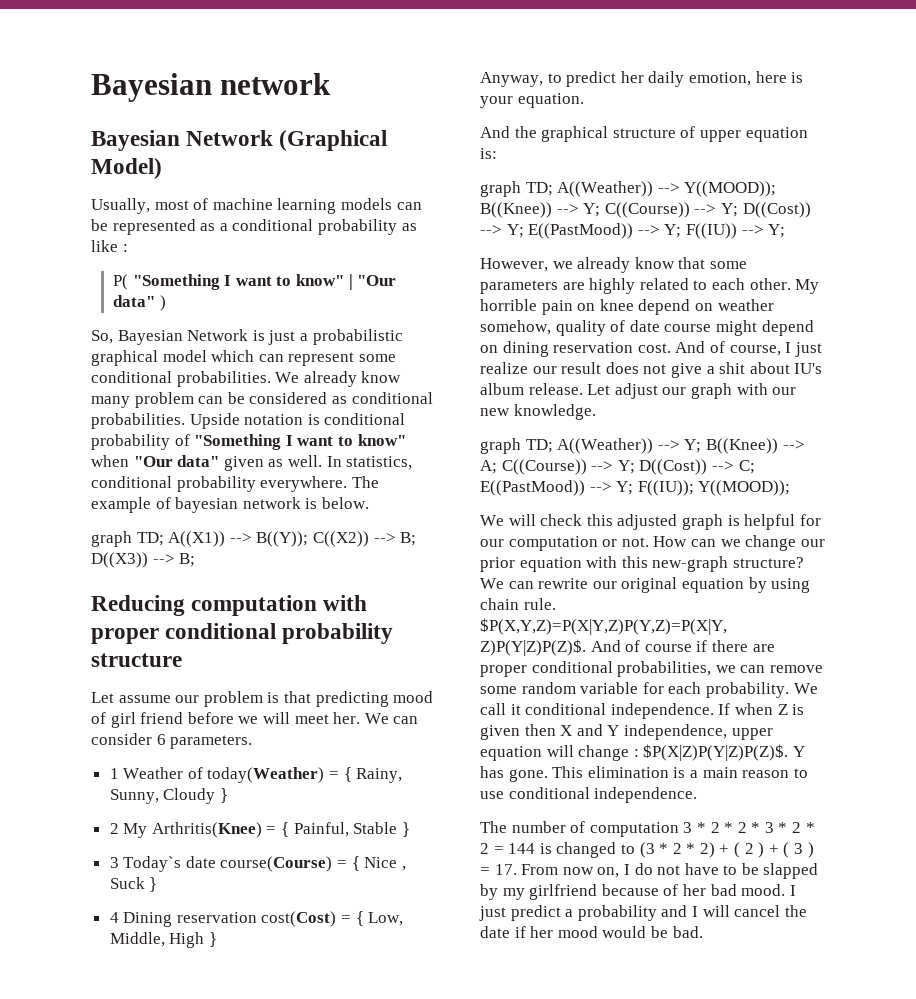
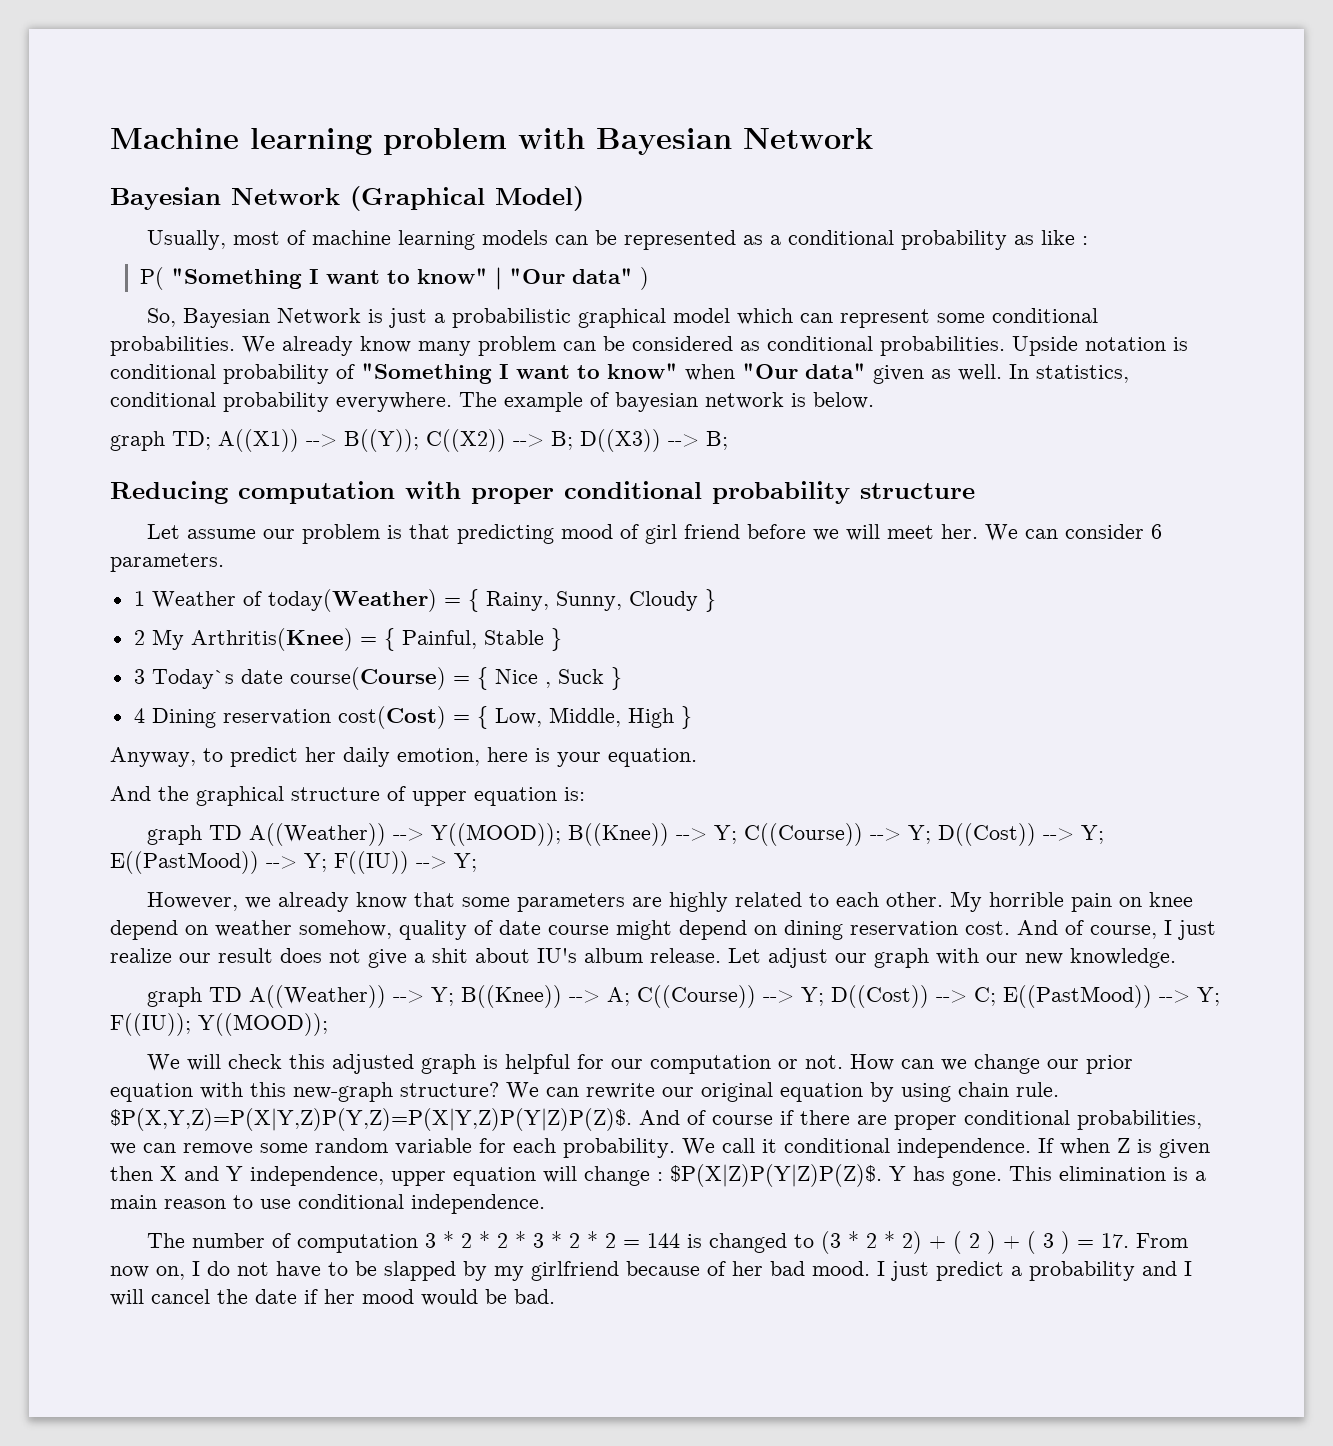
- Bayesian network
+ Machine learning problem with Bayesian Network
- graph TD; A((Weather)) --> Y((MOOD)); B((Knee)) --> Y; C((Course)) --> Y; D((Cost)) --> Y; E((PastMood)) --> Y; F((IU)) --> Y;
+ graph TD A((Weather)) --> Y((MOOD)); B((Knee)) --> Y; C((Course)) --> Y; D((Cost)) --> Y; E((PastMood)) --> Y; F((IU)) --> Y;
- graph TD; A((Weather)) --> Y; B((Knee)) --> A; C((Course)) --> Y; D((Cost)) --> C; E((PastMood)) --> Y; F((IU)); Y((MOOD));
+ graph TD A((Weather)) --> Y; B((Knee)) --> A; C((Course)) --> Y; D((Cost)) --> C; E((PastMood)) --> Y; F((IU)); Y((MOOD));

